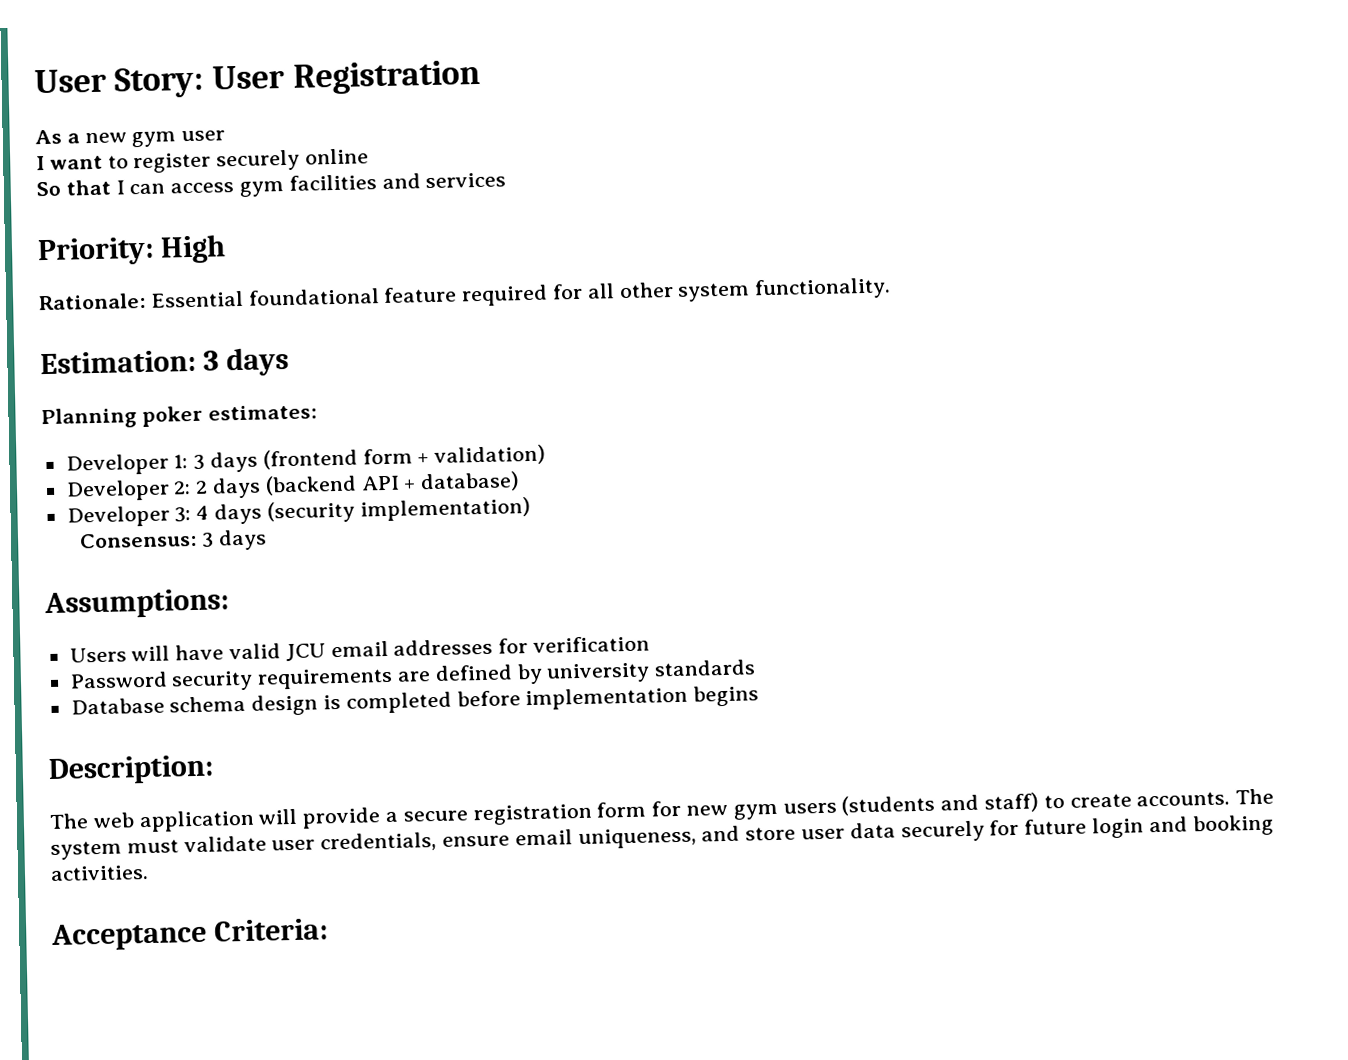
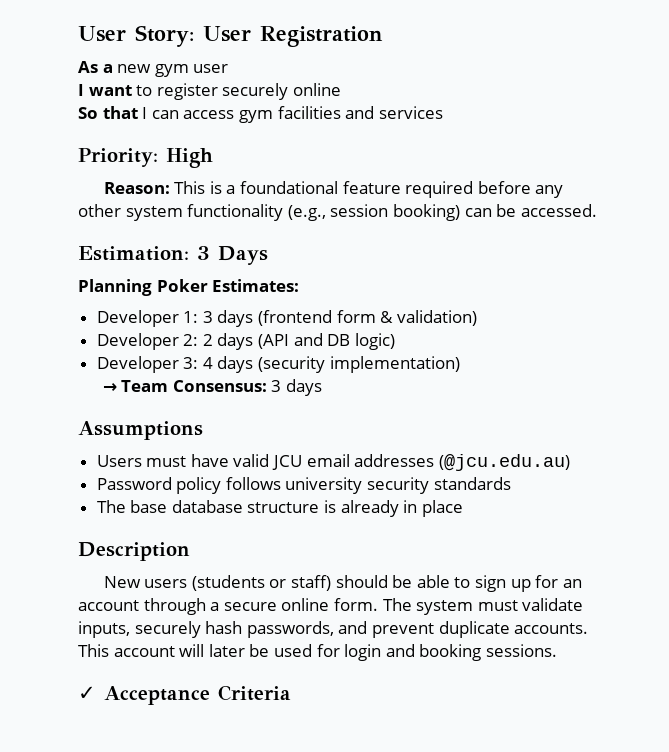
- Rationale: Essential foundational feature required for all other system functionality.
+ Reason: This is a foundational feature required before any other system functionality (e.g., session booking) can be accessed.
- Estimation: 3 days
+ Estimation: 3 Days
- Planning poker estimates:
+ Planning Poker Estimates:
- Developer 1: 3 days (frontend form + validation)
+ Developer 1: 3 days (frontend form & validation)
- Developer 2: 2 days (backend API + database)
+ Developer 2: 2 days (API and DB logic)
- Consensus: 3 days
+ → Team Consensus: 3 days
- Assumptions:
+ Assumptions
- Users will have valid JCU email addresses for verification
+ Users must have valid JCU email addresses (@jcu.edu.au)
- Password security requirements are defined by university standards
- Database schema design is completed before implementation begins
- Description:
- The web application will provide a secure registration form for new gym users (students and staff) to create accounts. The system must validate user credentials, ensure email uniqueness, and store user data securely for future login and booking activities.
- Acceptance Criteria:
+ Password policy follows university security standards
+ The base database structure is already in place
+ Description
+ New users (students or staff) should be able to sign up for an account through a secure online form. The system must validate inputs, securely hash passwords, and prevent duplicate accounts. This account will later be used for login and booking sessions.
+ ✓ Acceptance Criteria

